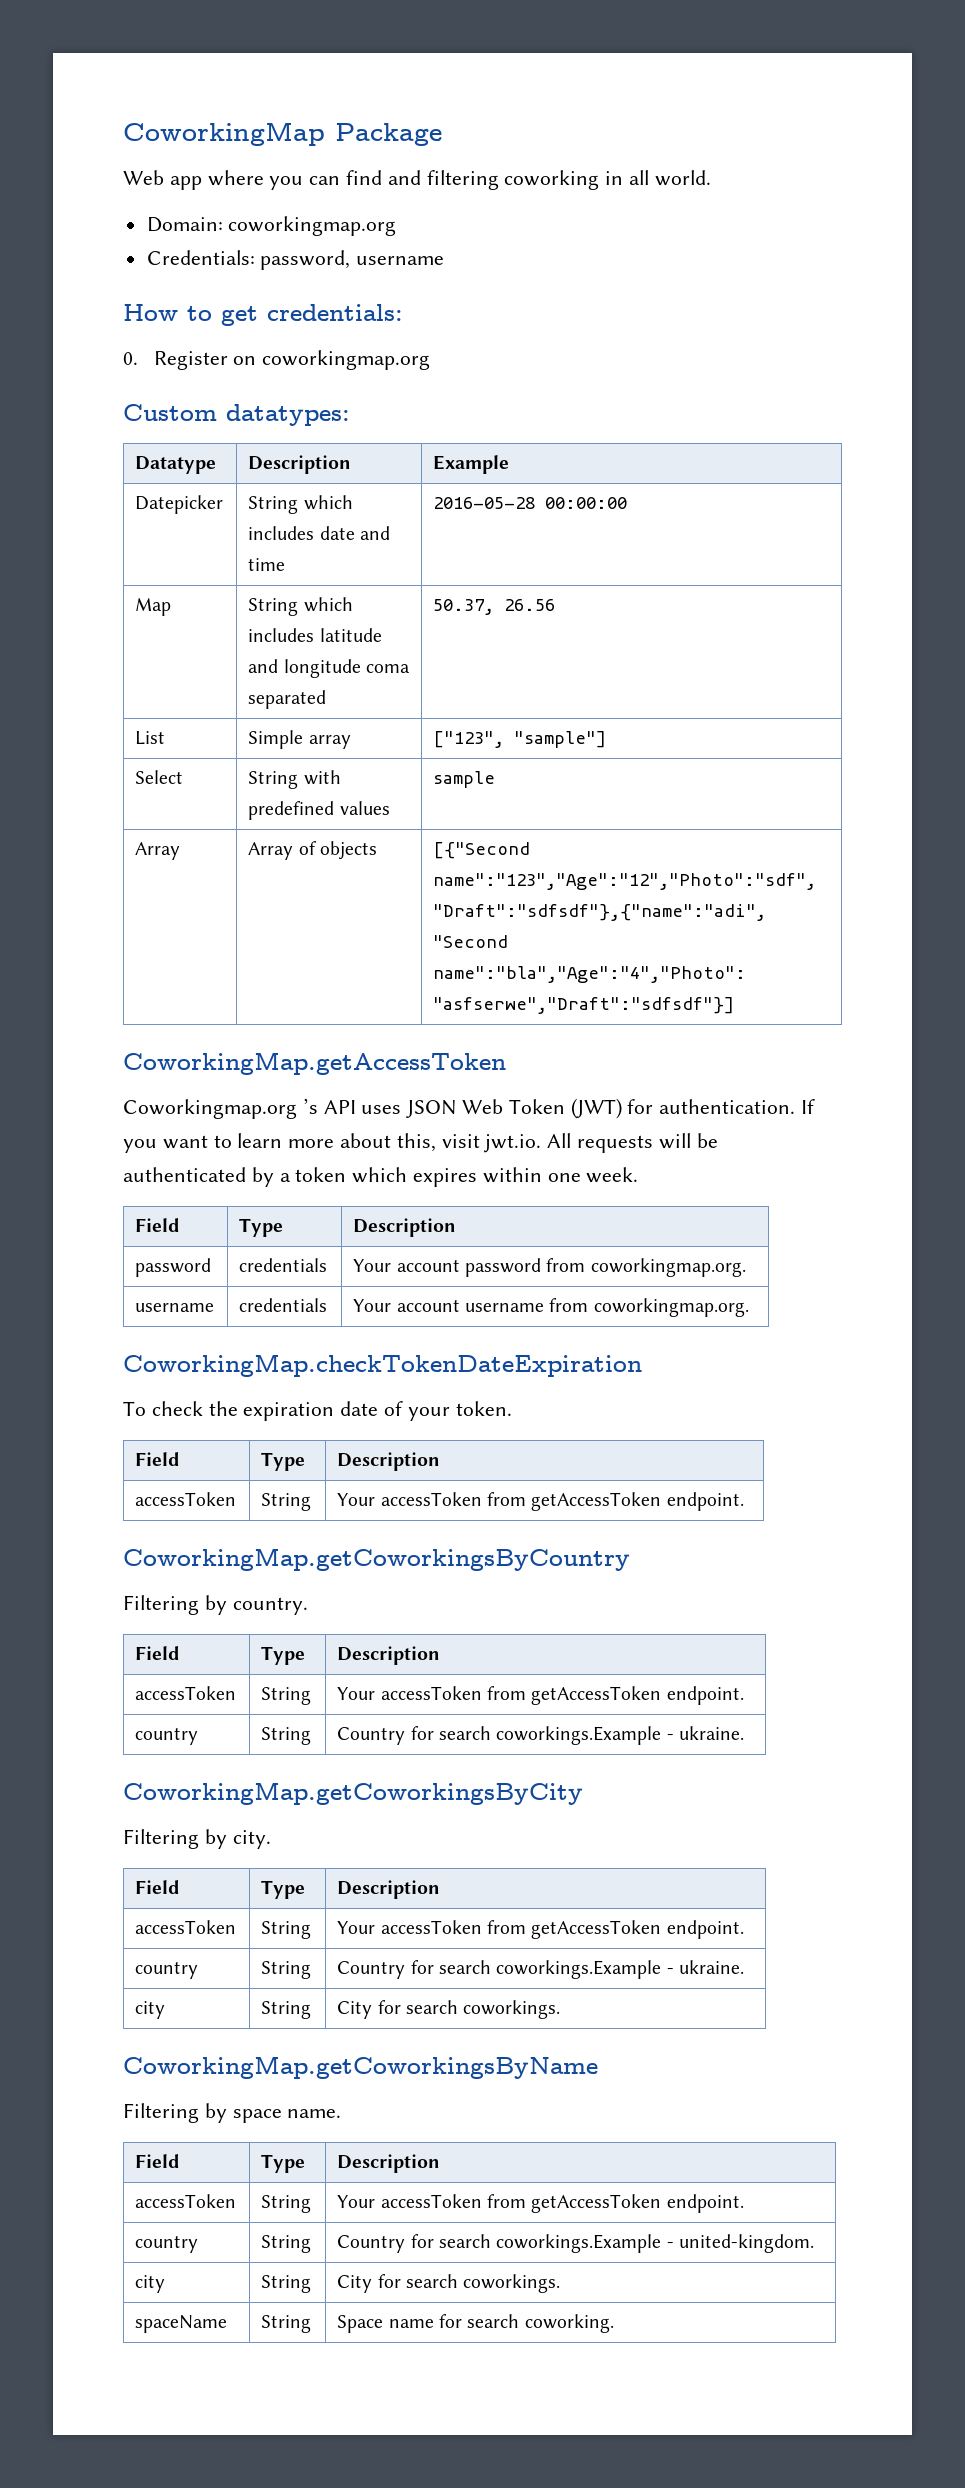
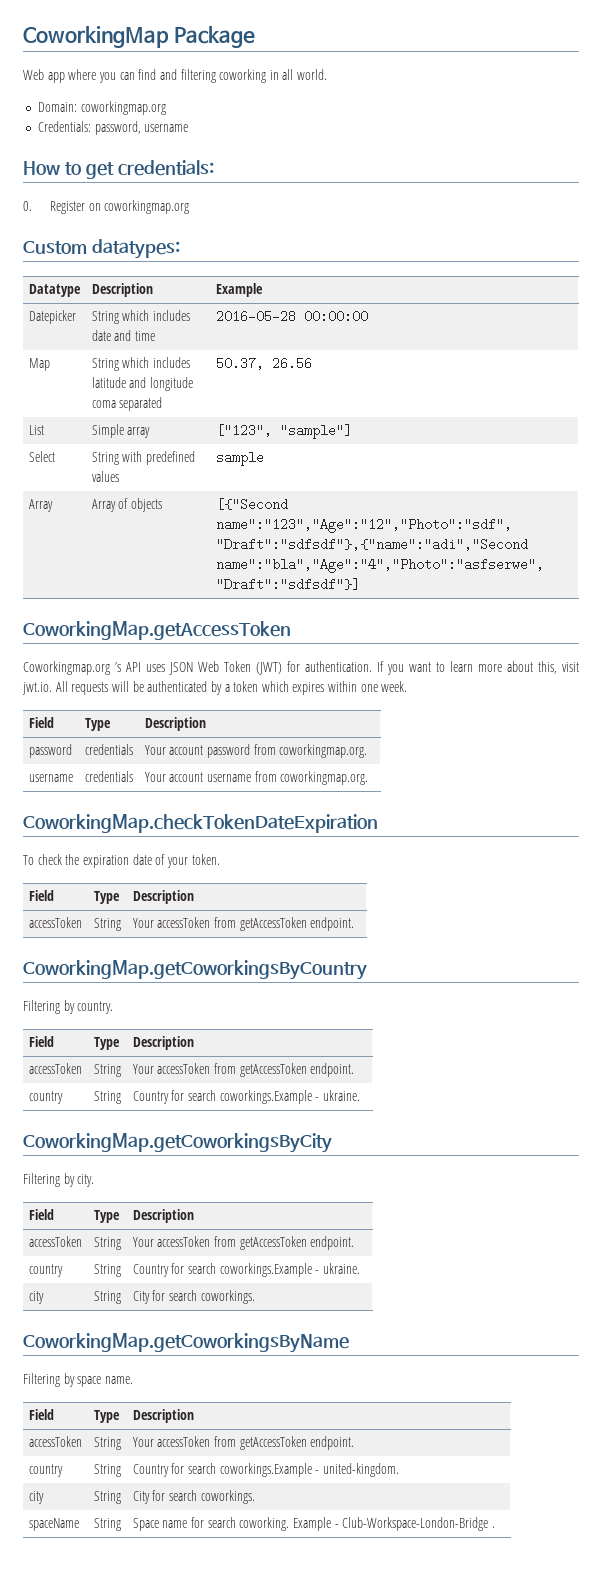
- spaceName | String | Space name for search coworking.
+ spaceName | String | Space name for search coworking. Example - Club-Workspace-London-Bridge .

